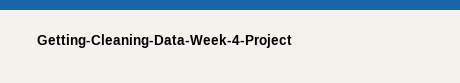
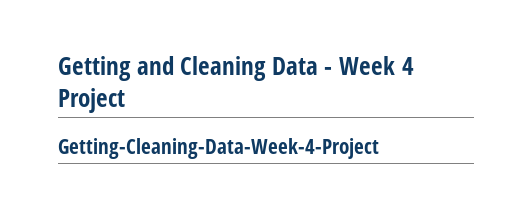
+ Getting and Cleaning Data - Week 4 Project

